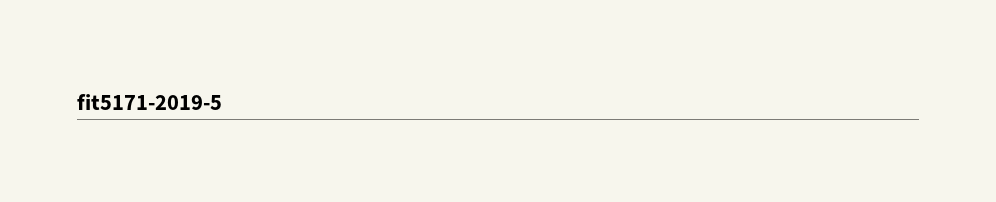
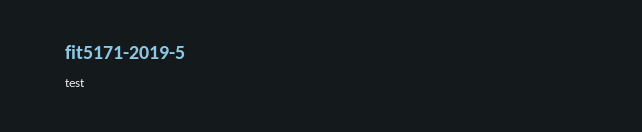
+ test

